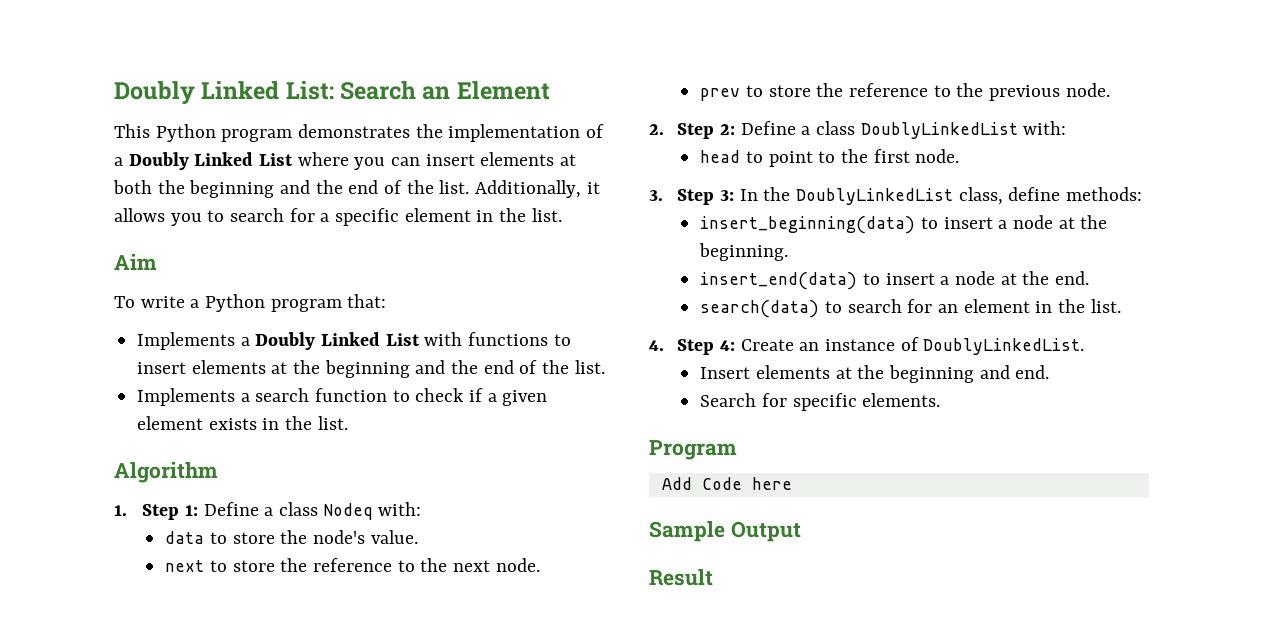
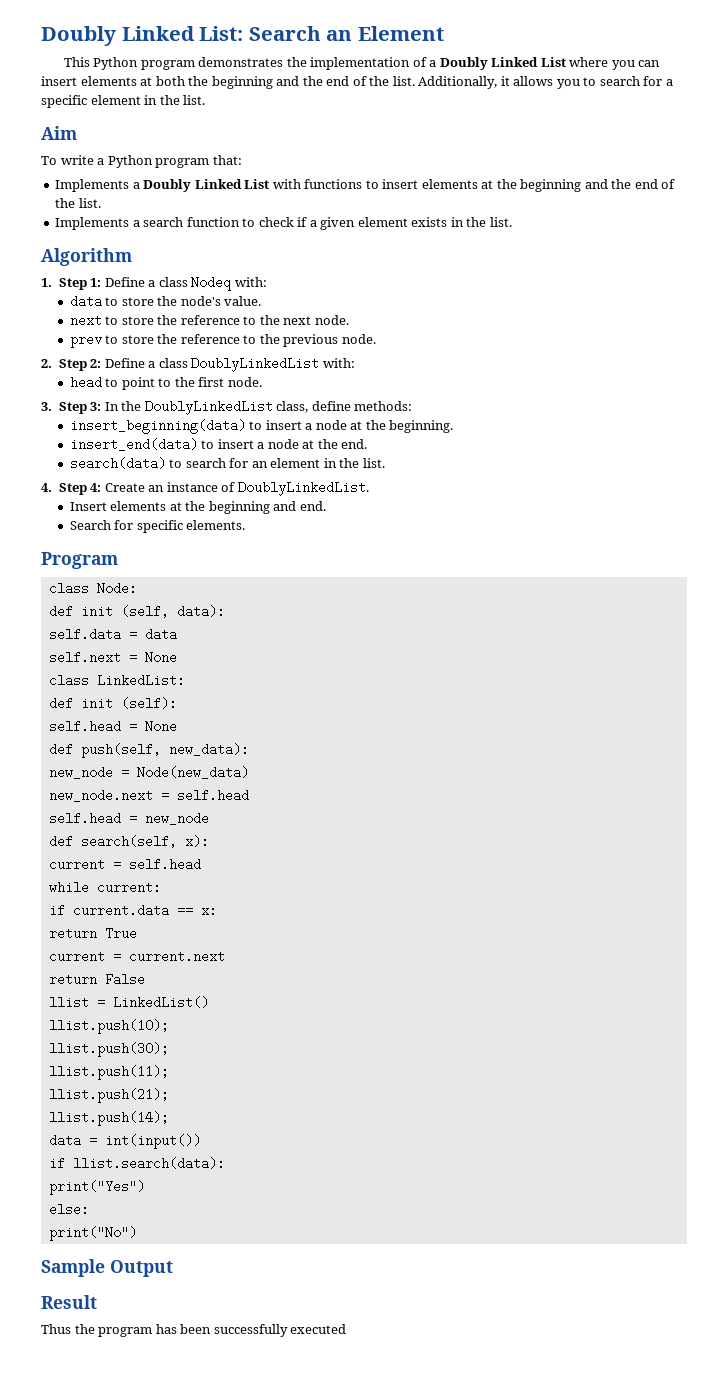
- Add Code here
+ class Node:
+ def init (self, data):
+ self.data = data
+ self.next = None
+ class LinkedList:
+ def init (self):
+ self.head = None
+ def push(self, new_data):
+ new_node = Node(new_data)
+ new_node.next = self.head
+ self.head = new_node
+ def search(self, x):
+ current = self.head
+ while current:
+ if current.data == x:
+ return True
+ current = current.next
+ return False
+ llist = LinkedList()
+ llist.push(10);
+ llist.push(30);
+ llist.push(11);
+ llist.push(21);
+ llist.push(14);
+ data = int(input())
+ if llist.search(data):
+ print("Yes")
+ else:
+ print("No")
  Sample Output
  Result
+ Thus the program has been successfully executed

